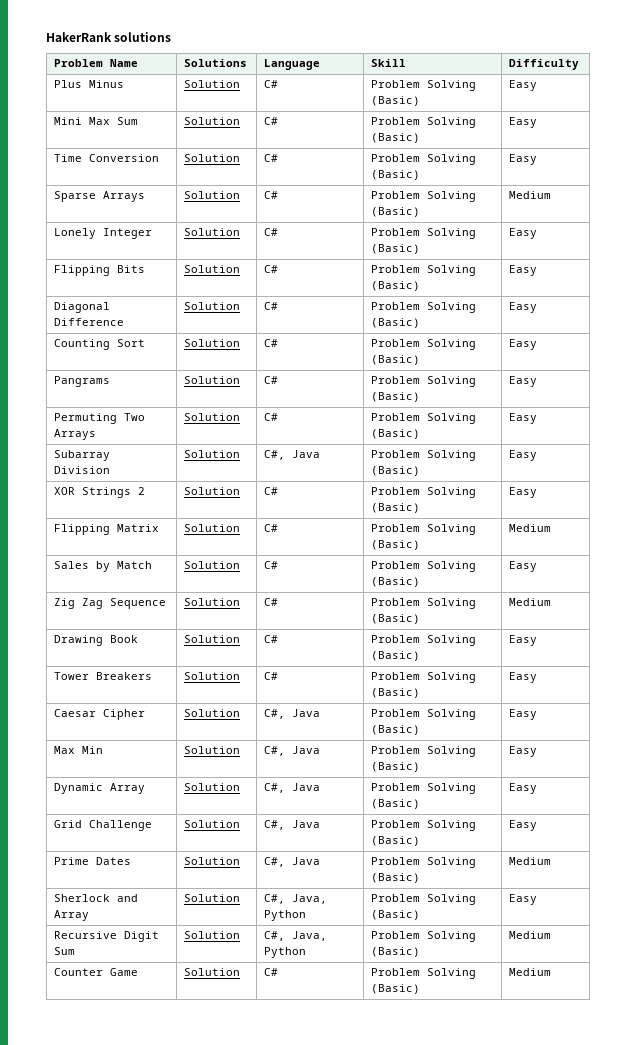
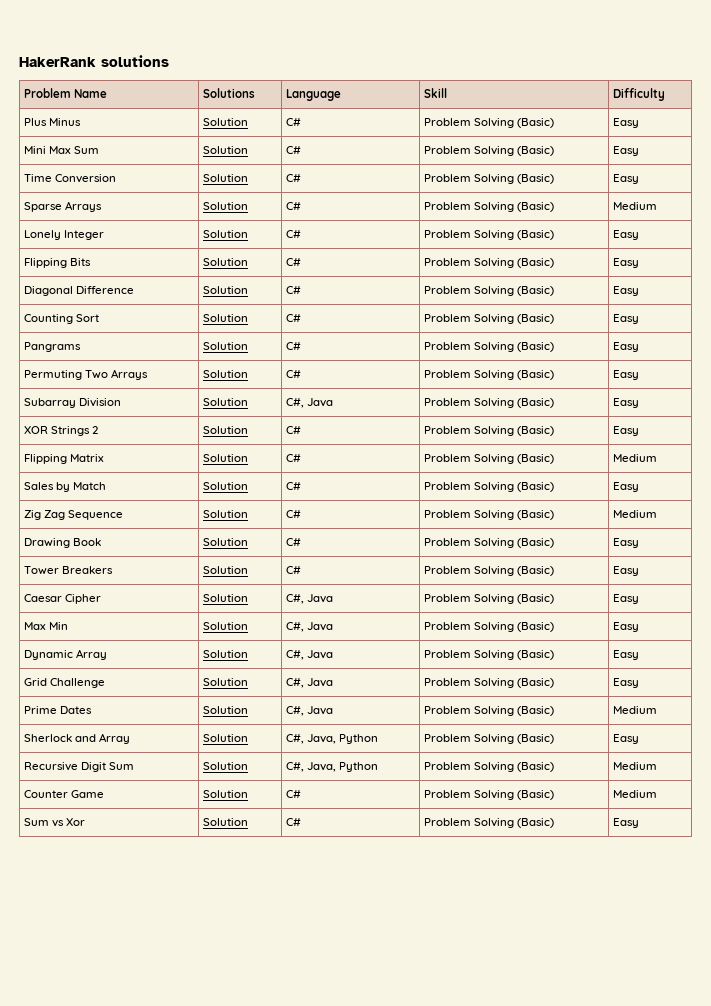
+ Sum vs Xor | Solution | C# | Problem Solving (Basic) | Easy

